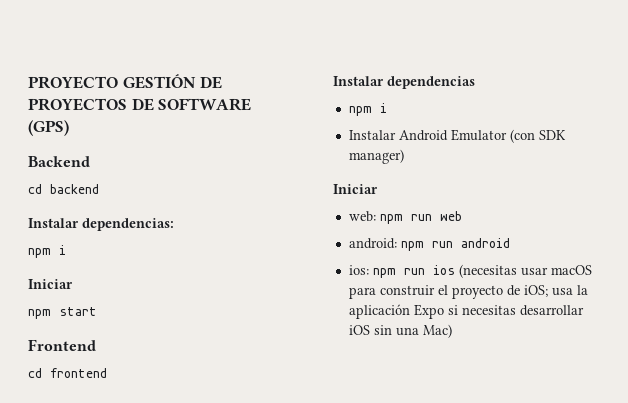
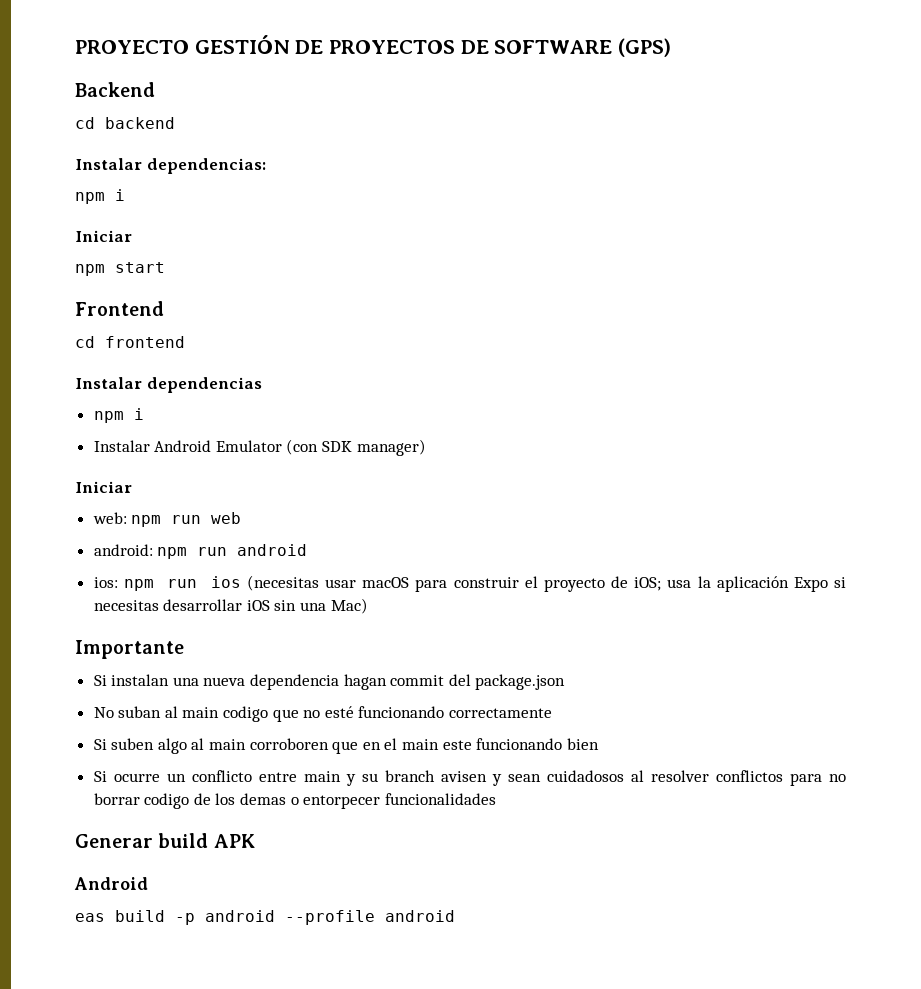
+ Importante
+ Si instalan una nueva dependencia hagan commit del package.json
+ No suban al main codigo que no esté funcionando correctamente
+ Si suben algo al main corroboren que en el main este funcionando bien
+ Si ocurre un conflicto entre main y su branch avisen y sean cuidadosos al resolver conflictos para no borrar codigo de los demas o entorpecer funcionalidades
+ Generar build APK
+ Android
+ eas build -p android --profile android

